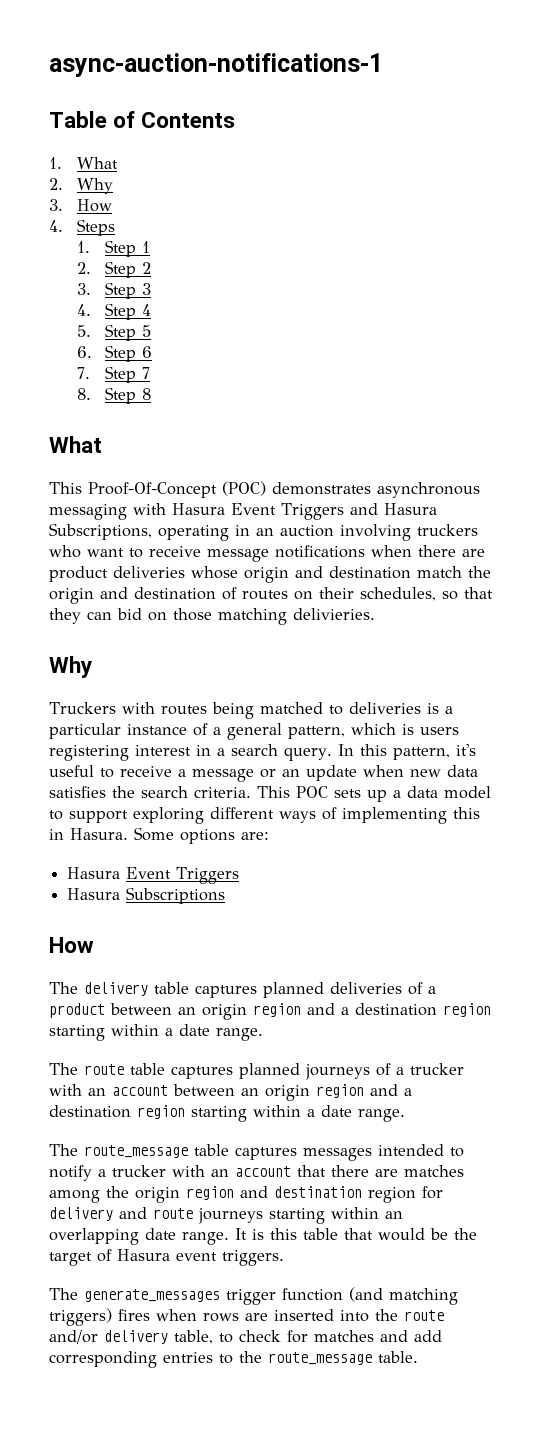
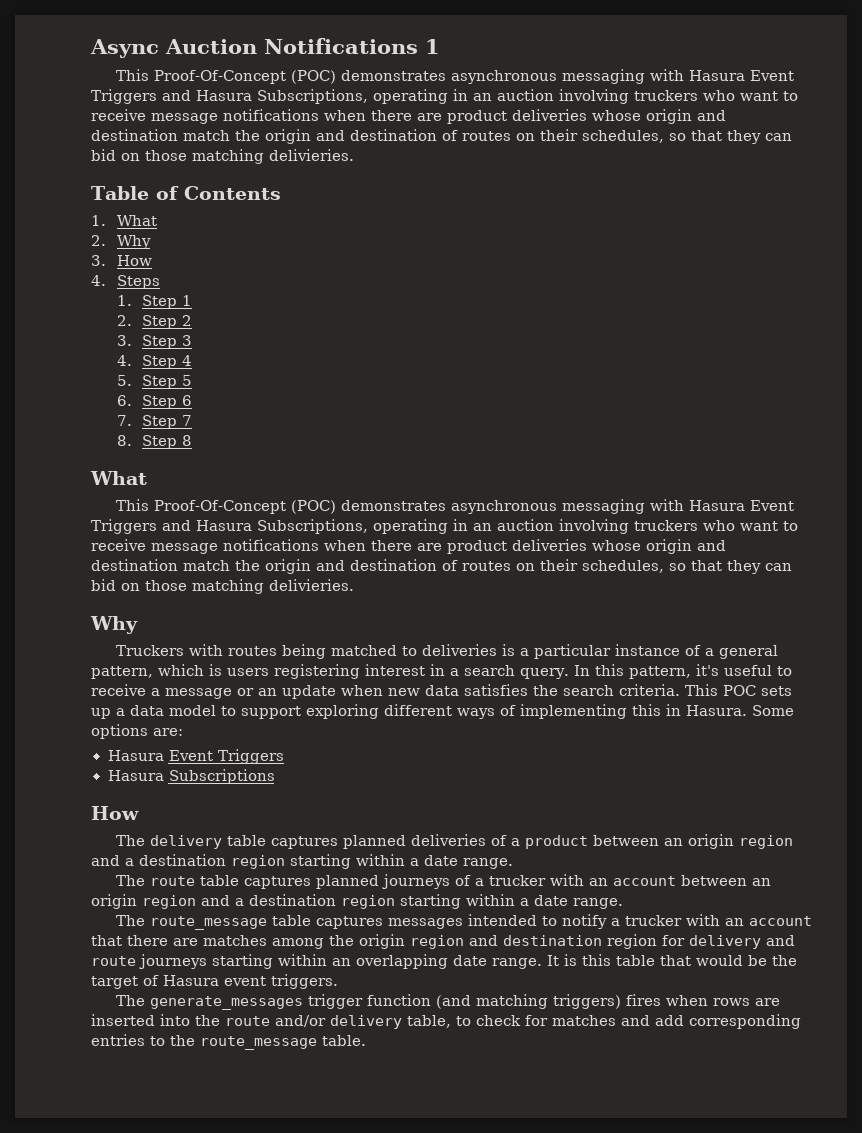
- async-auction-notifications-1
+ Async Auction Notifications 1
+ This Proof-Of-Concept (POC) demonstrates asynchronous messaging with Hasura Event Triggers and Hasura Subscriptions, operating in an auction involving truckers who want to receive message notifications when there are product deliveries whose origin and destination match the origin and destination of routes on their schedules, so that they can bid on those matching delivieries.

